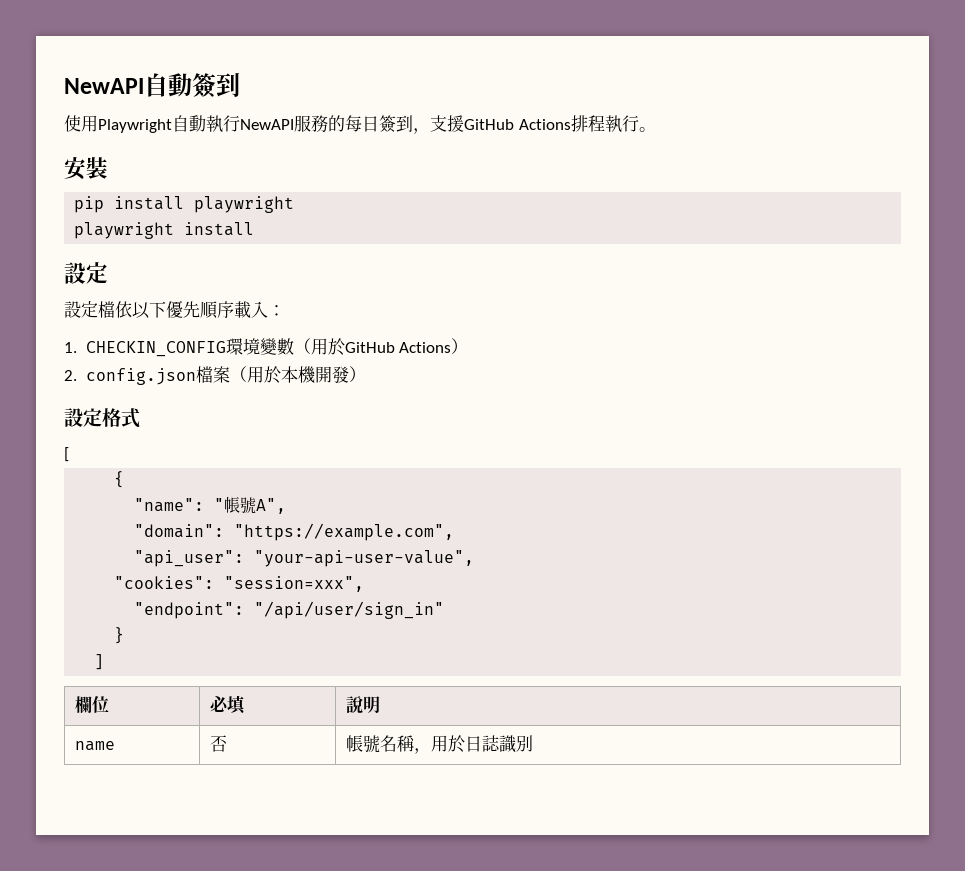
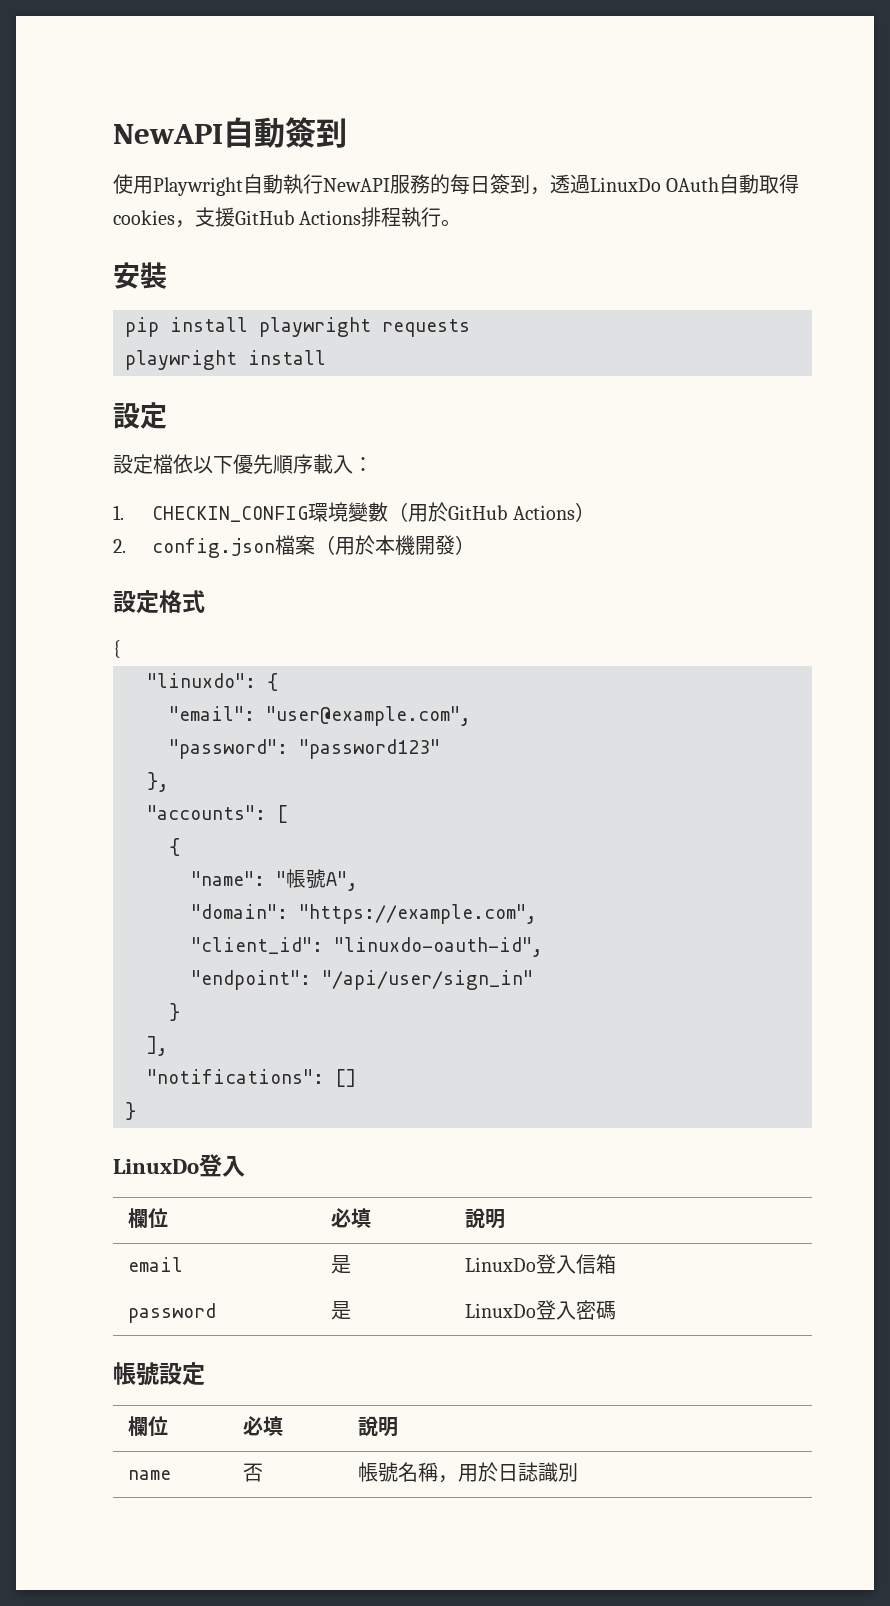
- 使用Playwright自動執行NewAPI服務的每日簽到，支援GitHub Actions排程執行。
+ 使用Playwright自動執行NewAPI服務的每日簽到，透過LinuxDo OAuth自動取得cookies，支援GitHub Actions排程執行。
- pip install playwright
+ pip install playwright requests
  設定格式
- [
+ {
+ "linuxdo": {
+ "email": "user@example.com",
+ "password": "password123"
+ },
+ "accounts": [
- "api_user": "your-api-user-value",
- "cookies": "session=xxx",
+ "client_id": "linuxdo-oauth-id",
- ]
+ ],
+ "notifications": []
+ }
+ LinuxDo登入
+ 欄位 | 必填 | 說明
+ email | 是 | LinuxDo登入信箱
+ password | 是 | LinuxDo登入密碼
+ 帳號設定

